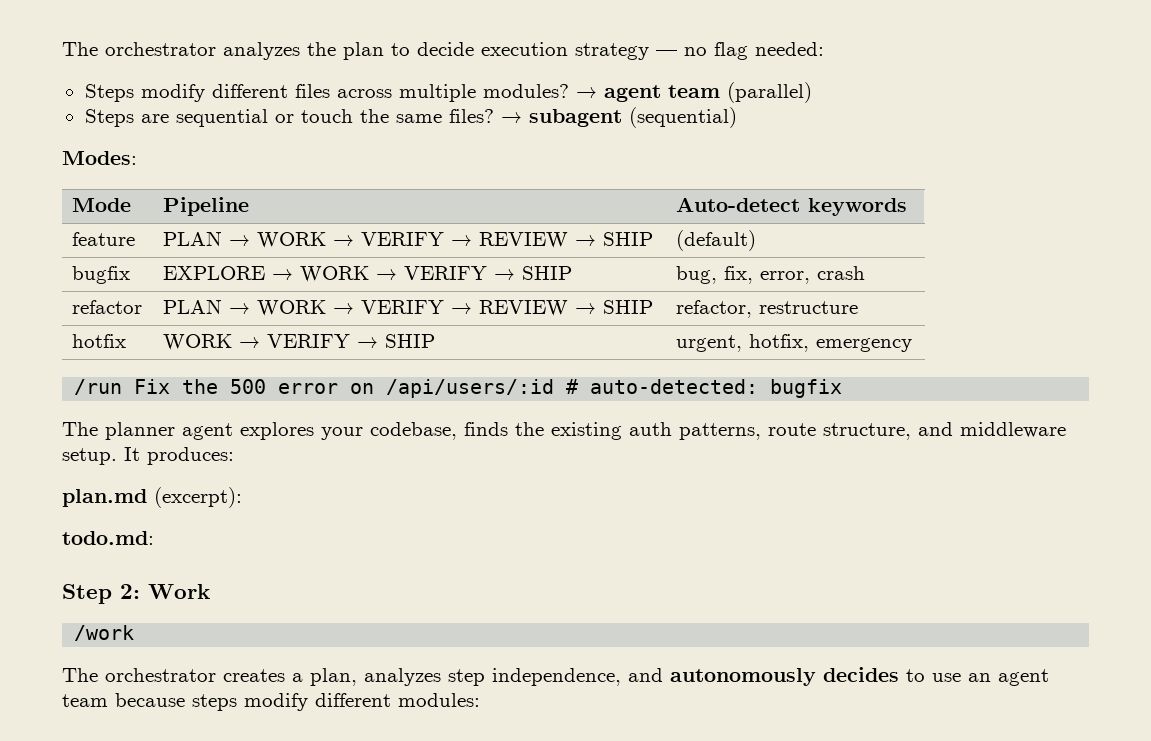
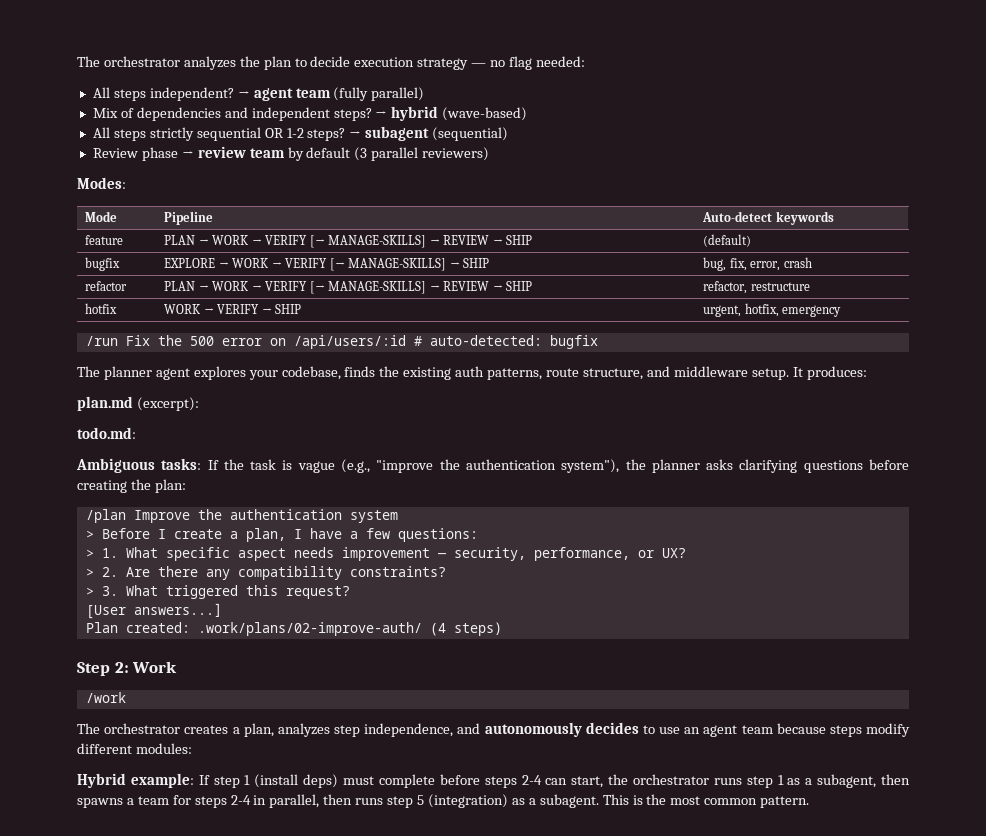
- Steps modify different files across multiple modules? → agent team (parallel)
- Steps are sequential or touch the same files? → subagent (sequential)
+ All steps independent? → agent team (fully parallel)
+ Mix of dependencies and independent steps? → hybrid (wave-based)
+ All steps strictly sequential OR 1-2 steps? → subagent (sequential)
+ Review phase → review team by default (3 parallel reviewers)
- feature | PLAN → WORK → VERIFY → REVIEW → SHIP | (default)
+ feature | PLAN → WORK → VERIFY [→ MANAGE-SKILLS] → REVIEW → SHIP | (default)
- bugfix | EXPLORE → WORK → VERIFY → SHIP | bug, fix, error, crash
+ bugfix | EXPLORE → WORK → VERIFY [→ MANAGE-SKILLS] → SHIP | bug, fix, error, crash
- refactor | PLAN → WORK → VERIFY → REVIEW → SHIP | refactor, restructure
+ refactor | PLAN → WORK → VERIFY [→ MANAGE-SKILLS] → REVIEW → SHIP | refactor, restructure
+ Ambiguous tasks: If the task is vague (e.g., "improve the authentication system"), the planner asks clarifying questions before creating the plan:
+ /plan Improve the authentication system
+ > Before I create a plan, I have a few questions:
+ > 1. What specific aspect needs improvement — security, performance, or UX?
+ > 2. Are there any compatibility constraints?
+ > 3. What triggered this request?
+ [User answers...]
+ Plan created: .work/plans/02-improve-auth/ (4 steps)
+ Hybrid example: If step 1 (install deps) must complete before steps 2-4 can start, the orchestrator runs step 1 as a subagent, then spawns a team for steps 2-4 in parallel, then runs step 5 (integration) as a subagent. This is the most common pattern.

